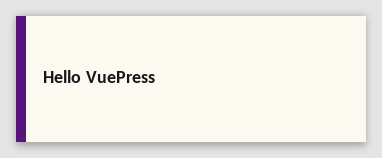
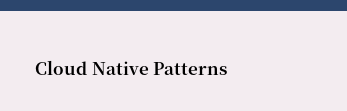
- Hello VuePress
+ Cloud Native Patterns

